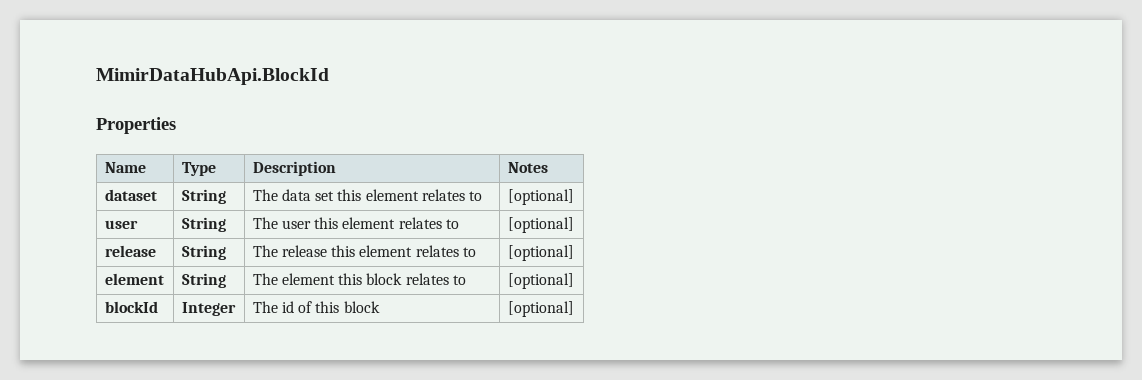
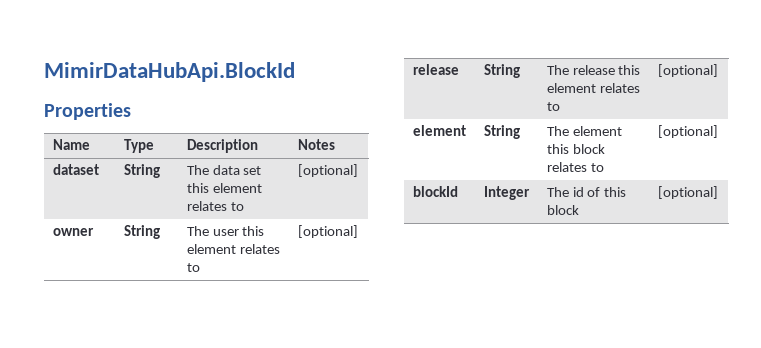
- user | String | The user this element relates to | [optional]
+ owner | String | The user this element relates to | [optional]

